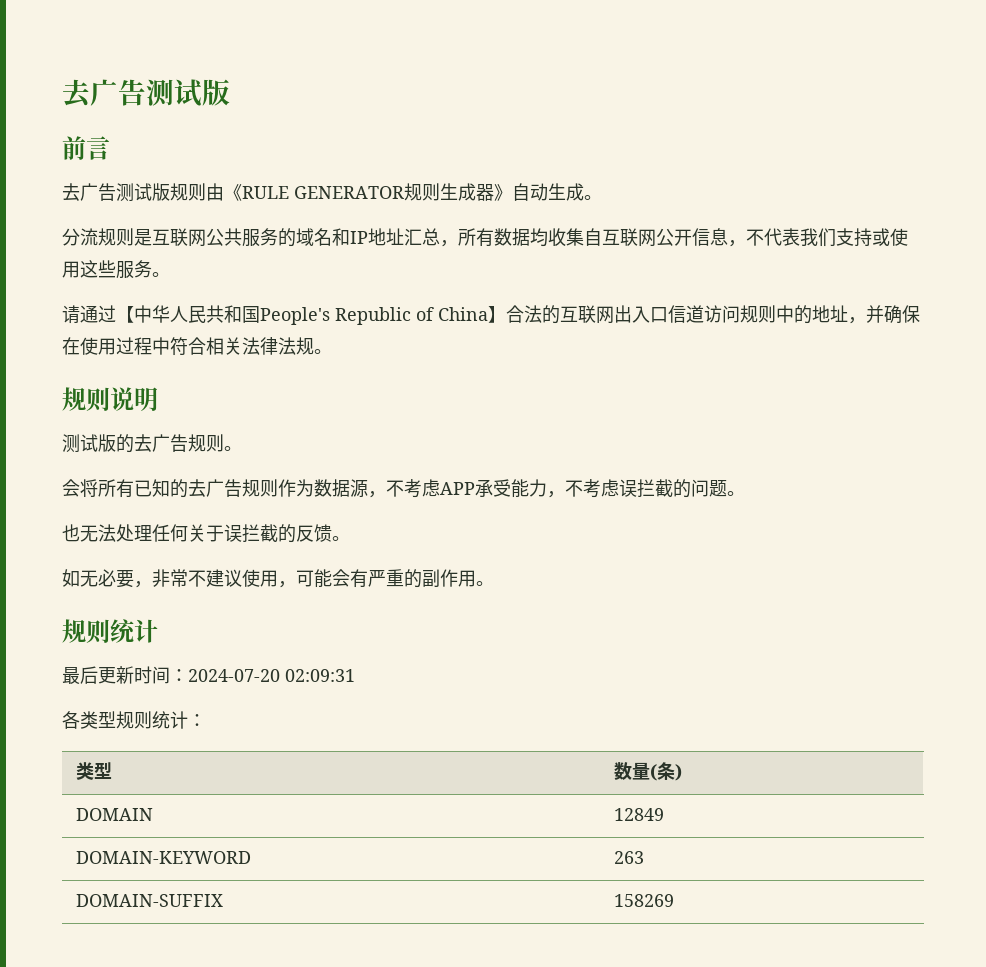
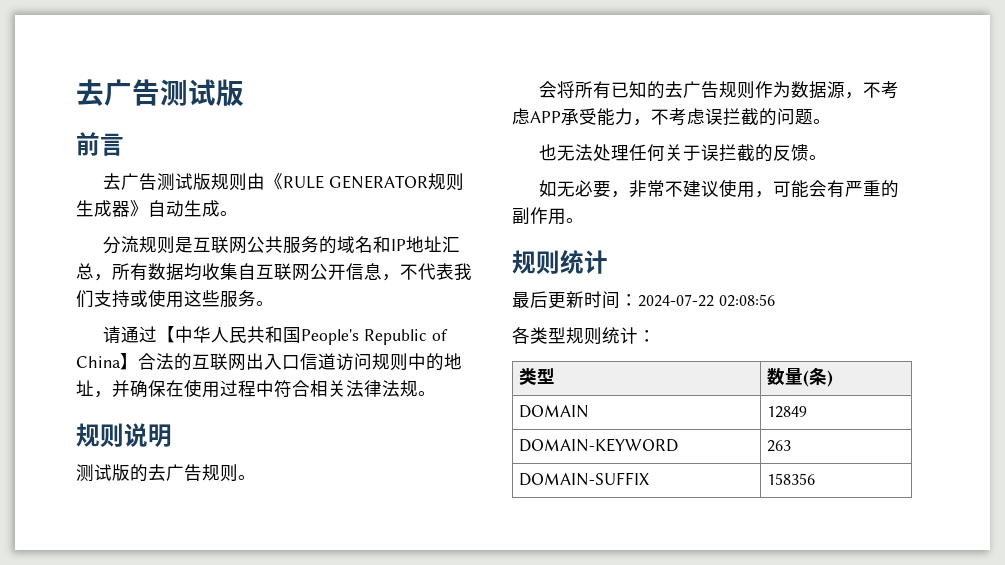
- 最后更新时间：2024-07-20 02:09:31
+ 最后更新时间：2024-07-22 02:08:56
- DOMAIN-SUFFIX | 158269
+ DOMAIN-SUFFIX | 158356

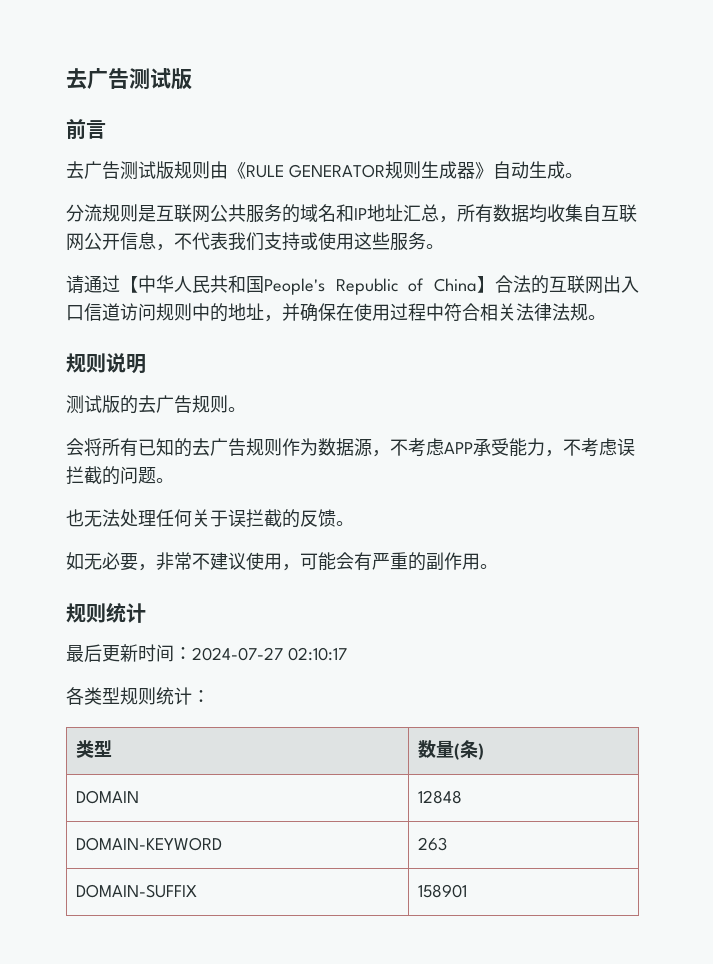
- 最后更新时间：2024-07-22 02:08:56
+ 最后更新时间：2024-07-27 02:10:17
- DOMAIN | 12849
+ DOMAIN | 12848
- DOMAIN-SUFFIX | 158356
+ DOMAIN-SUFFIX | 158901

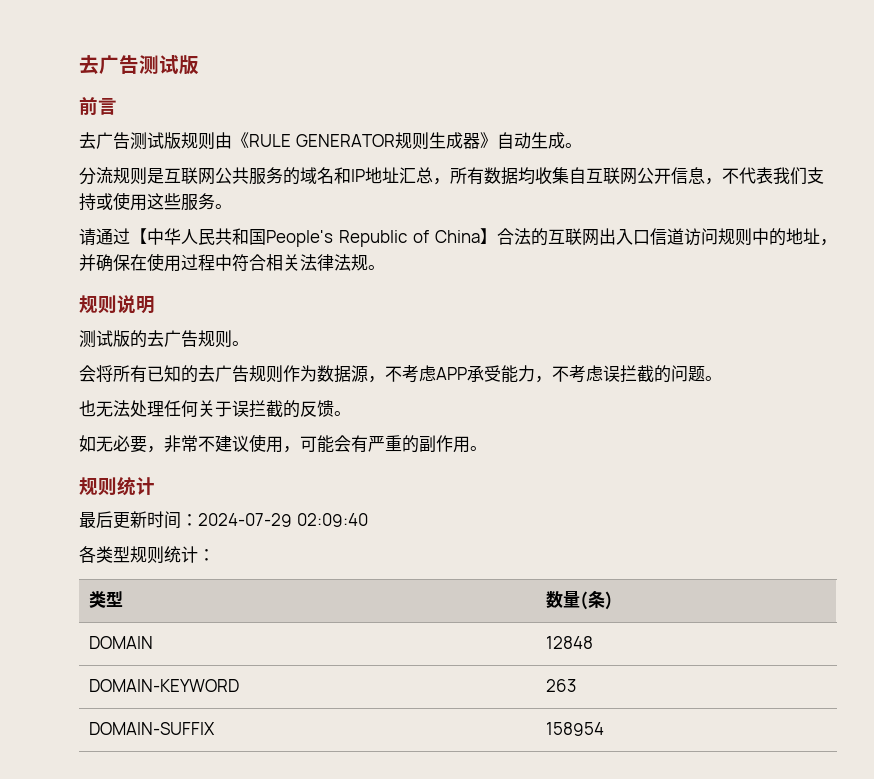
- 最后更新时间：2024-07-27 02:10:17
+ 最后更新时间：2024-07-29 02:09:40
- DOMAIN-SUFFIX | 158901
+ DOMAIN-SUFFIX | 158954

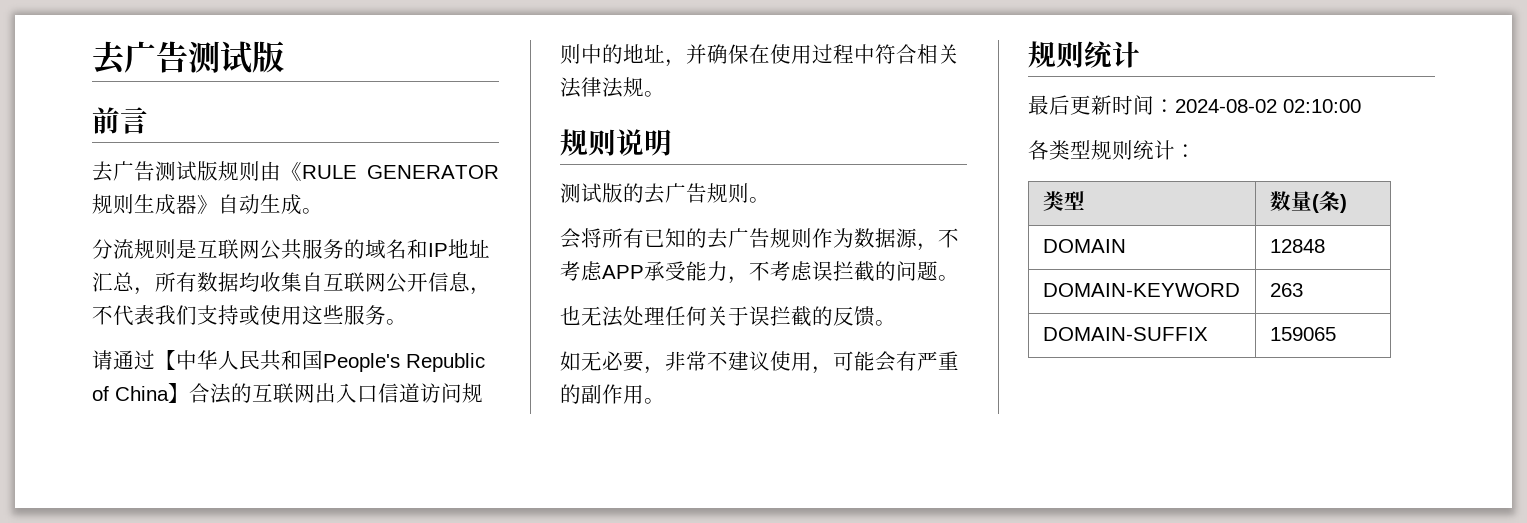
- 最后更新时间：2024-07-29 02:09:40
+ 最后更新时间：2024-08-02 02:10:00
- DOMAIN-SUFFIX | 158954
+ DOMAIN-SUFFIX | 159065

